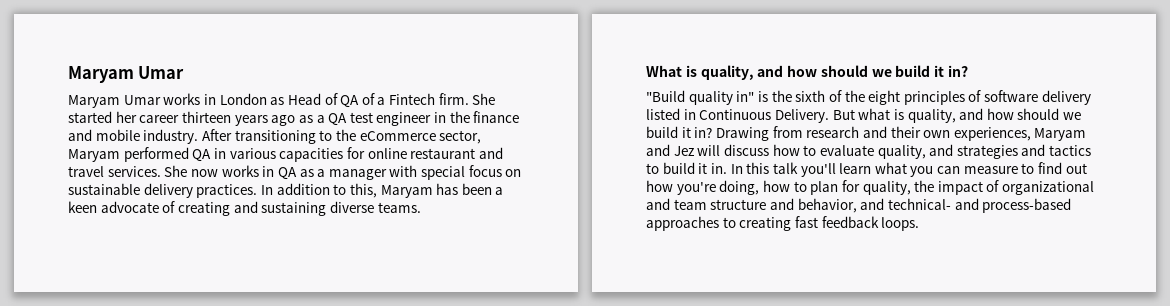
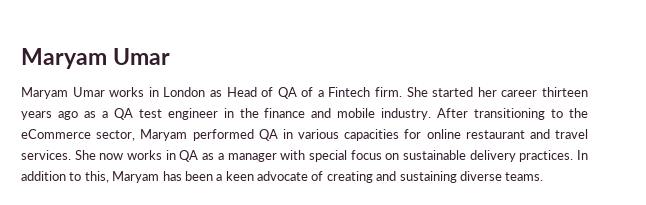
- What is quality, and how should we build it in?
- "Build quality in" is the sixth of the eight principles of software delivery listed in Continuous Delivery. But what is quality, and how should we build it in? Drawing from research and their own experiences, Maryam and Jez will discuss how to evaluate quality, and strategies and tactics to build it in. In this talk you'll learn what you can measure to find out how you're doing, how to plan for quality, the impact of organizational and team structure and behavior, and technical- and process-based approaches to creating fast feedback loops.

